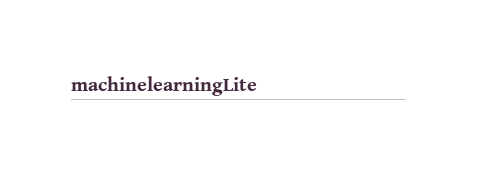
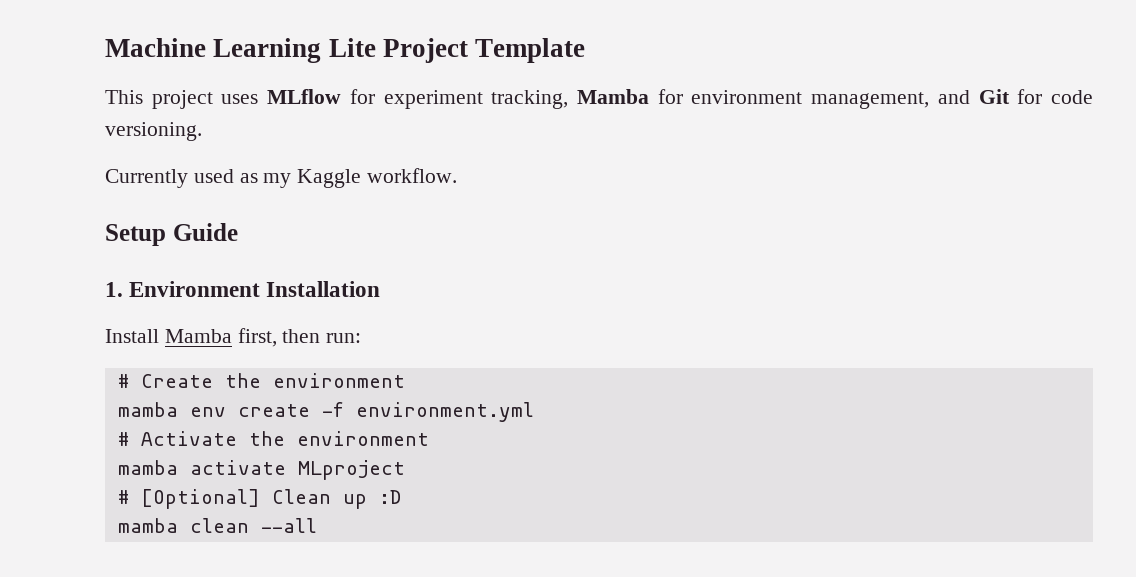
- machinelearningLite
+ Machine Learning Lite Project Template
+ This project uses MLflow for experiment tracking, Mamba for environment management, and Git for code versioning.
+ Currently used as my Kaggle workflow.
+ Setup Guide
+ 1. Environment Installation
+ Install Mamba first, then run:
+ # Create the environment
+ mamba env create -f environment.yml
+ # Activate the environment
+ mamba activate MLproject
+ # [Optional] Clean up :D
+ mamba clean --all

